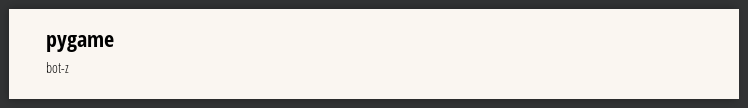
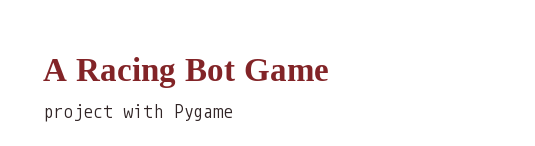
- pygame
- bot-z
+ A Racing Bot Game
+ project with Pygame

